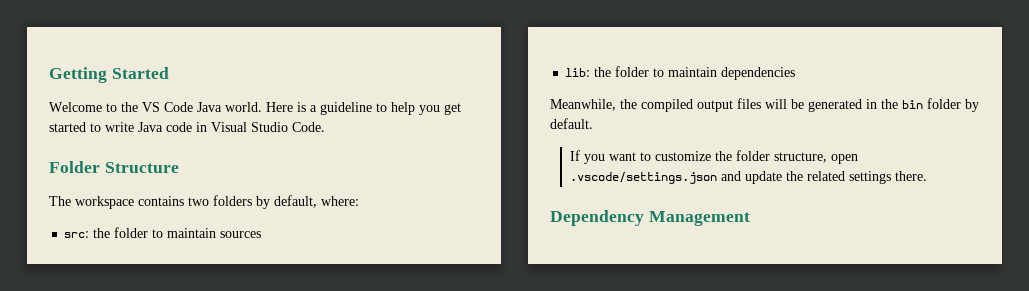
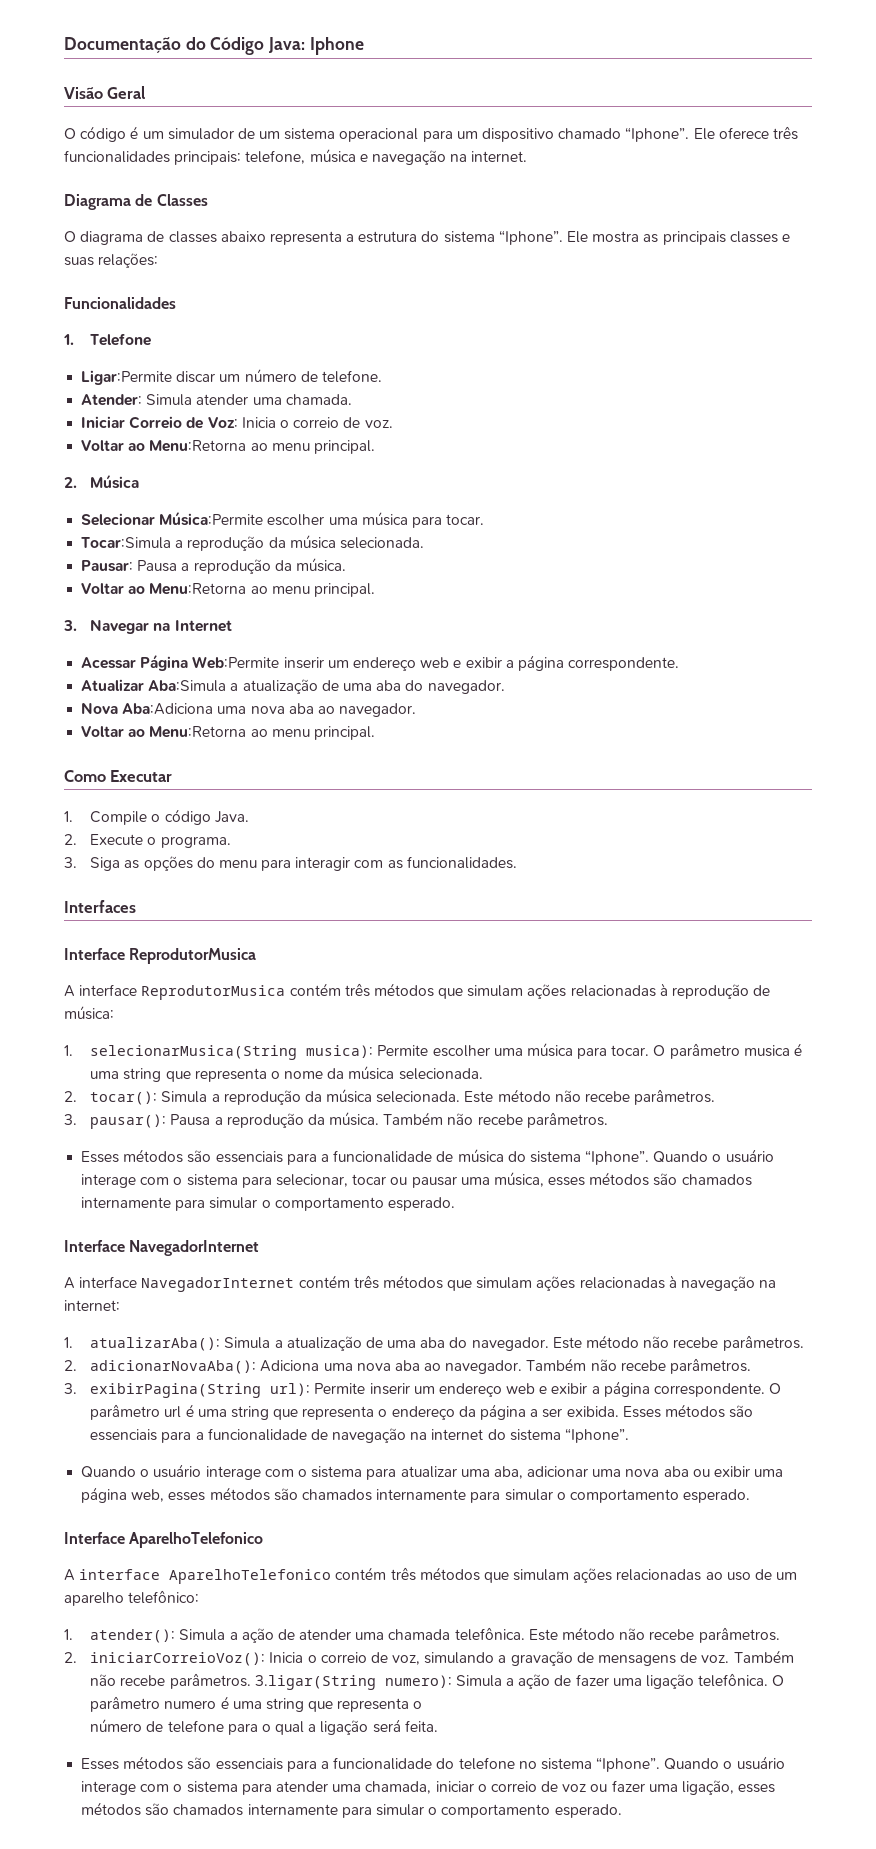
- Getting Started
- Welcome to the VS Code Java world. Here is a guideline to help you get started to write Java code in Visual Studio Code.
- Folder Structure
- The workspace contains two folders by default, where:
- src: the folder to maintain sources
- lib: the folder to maintain dependencies
- Meanwhile, the compiled output files will be generated in the bin folder by default.
- If you want to customize the folder structure, open .vscode/settings.json and update the related settings there.
- Dependency Management
+ Documentação do Código Java: Iphone
+ Visão Geral
+ O código é um simulador de um sistema operacional para um dispositivo chamado “Iphone”. Ele oferece três funcionalidades principais: telefone, música e navegação na internet.
+ Diagrama de Classes
+ O diagrama de classes abaixo representa a estrutura do sistema “Iphone”. Ele mostra as principais classes e suas relações:
+ Funcionalidades
+ 1. Telefone
+ Ligar:Permite discar um número de telefone.
+ Atender: Simula atender uma chamada.
+ Iniciar Correio de Voz: Inicia o correio de voz.
+ Voltar ao Menu:Retorna ao menu principal.
+ 2. Música
+ Selecionar Música:Permite escolher uma música para tocar.
+ Tocar:Simula a reprodução da música selecionada.
+ Pausar: Pausa a reprodução da música.
+ Voltar ao Menu:Retorna ao menu principal.
+ 3. Navegar na Internet
+ Acessar Página Web:Permite inserir um endereço web e exibir a página correspondente.
+ Atualizar Aba:Simula a atualização de uma aba do navegador.
+ Nova Aba:Adiciona uma nova aba ao navegador.
+ Voltar ao Menu:Retorna ao menu principal.
+ Como Executar
+ 1. Compile o código Java.
+ 2. Execute o programa.
+ 3. Siga as opções do menu para interagir com as funcionalidades.
+ Interfaces
+ Interface ReprodutorMusica
+ A interface ReprodutorMusica contém três métodos que simulam ações relacionadas à reprodução de música:
+ 1. selecionarMusica(String musica): Permite escolher uma música para tocar. O parâmetro musica é uma string que representa o nome da música selecionada.
+ 2. tocar(): Simula a reprodução da música selecionada. Este método não recebe parâmetros.
+ 3. pausar(): Pausa a reprodução da música. Também não recebe parâmetros.
+ Esses métodos são essenciais para a funcionalidade de música do sistema “Iphone”. Quando o usuário interage com o sistema para selecionar, tocar ou pausar uma música, esses métodos são chamados internamente para simular o comportamento esperado.
+ Interface NavegadorInternet
+ A interface NavegadorInternet contém três métodos que simulam ações relacionadas à navegação na internet:
+ 1. atualizarAba(): Simula a atualização de uma aba do navegador. Este método não recebe parâmetros.
+ 2. adicionarNovaAba(): Adiciona uma nova aba ao navegador. Também não recebe parâmetros.
+ 3. exibirPagina(String url): Permite inserir um endereço web e exibir a página correspondente. O parâmetro url é uma string que representa o endereço da página a ser exibida. Esses métodos são essenciais para a funcionalidade de navegação na internet do sistema “Iphone”.
+ Quando o usuário interage com o sistema para atualizar uma aba, adicionar uma nova aba ou exibir uma página web, esses métodos são chamados internamente para simular o comportamento esperado.
+ Interface AparelhoTelefonico
+ A interface AparelhoTelefonico contém três métodos que simulam ações relacionadas ao uso de um aparelho telefônico:
+ 1. atender(): Simula a ação de atender uma chamada telefônica. Este método não recebe parâmetros.
+ 2. iniciarCorreioVoz(): Inicia o correio de voz, simulando a gravação de mensagens de voz. Também não recebe parâmetros. 3.ligar(String numero): Simula a ação de fazer uma ligação telefônica. O parâmetro numero é uma string que representa o
+ número de telefone para o qual a ligação será feita.
+ Esses métodos são essenciais para a funcionalidade do telefone no sistema “Iphone”. Quando o usuário interage com o sistema para atender uma chamada, iniciar o correio de voz ou fazer uma ligação, esses métodos são chamados internamente para simular o comportamento esperado.

